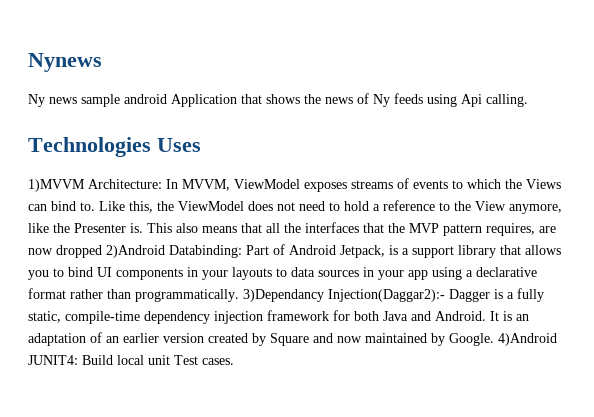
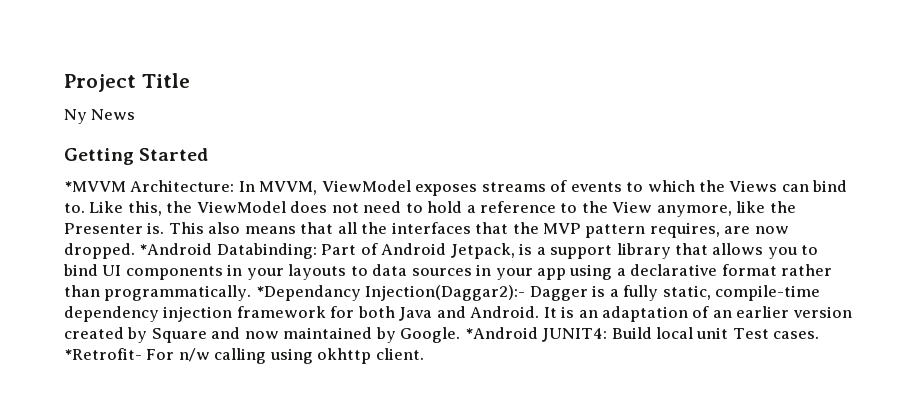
- Nynews
- Ny news sample android Application that shows the news of Ny feeds using Api calling.
- Technologies Uses
- 1)MVVM Architecture: In MVVM, ViewModel exposes streams of events to which the Views can bind to.
+ Project Title
+ Ny News
+ Getting Started
+ *MVVM Architecture: In MVVM, ViewModel exposes streams of events to which the Views can bind to.
- This also means that all the interfaces that the MVP pattern requires, are now dropped 2)Android Databinding: Part of Android Jetpack, is a support library that allows you to bind UI components in your layouts to data sources in your app using a declarative format rather than programmatically.
+ This also means that all the interfaces that the MVP pattern requires, are now dropped. *Android Databinding: Part of Android Jetpack, is a support library that allows you to bind UI components in your layouts to data sources in your app using a declarative format rather than programmatically.
- 3)Dependancy Injection(Daggar2):- Dagger is a fully static, compile-time dependency injection framework for both Java and Android.
+ *Dependancy Injection(Daggar2):- Dagger is a fully static, compile-time dependency injection framework for both Java and Android.
- 4)Android JUNIT4: Build local unit Test cases.
+ *Android JUNIT4: Build local unit Test cases.
+ *Retrofit- For n/w calling using okhttp client.

